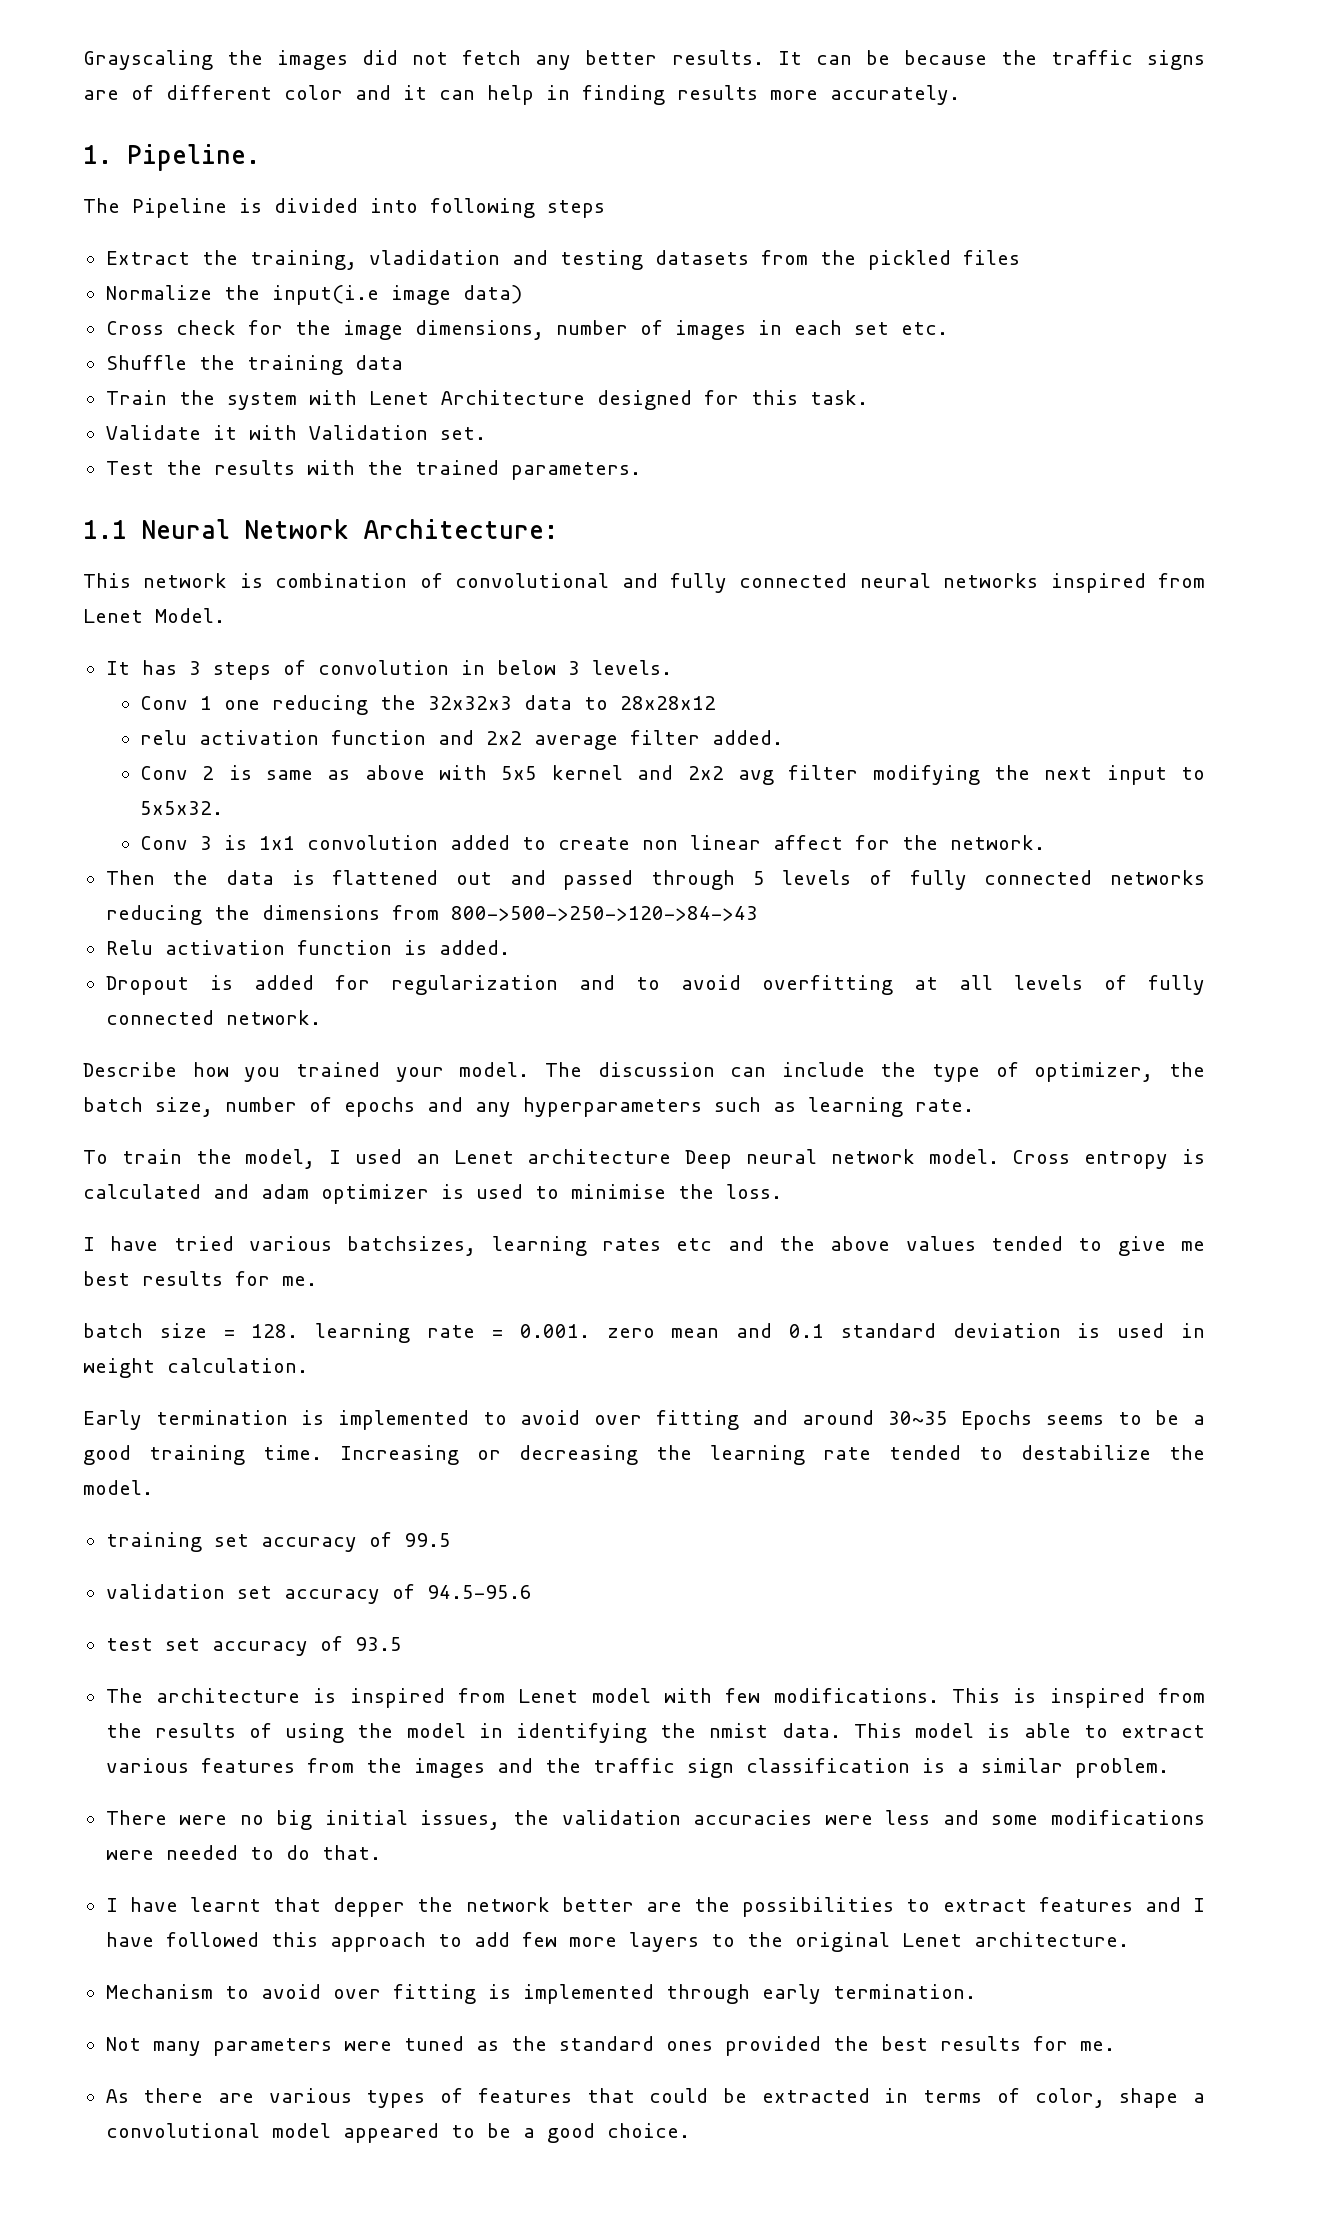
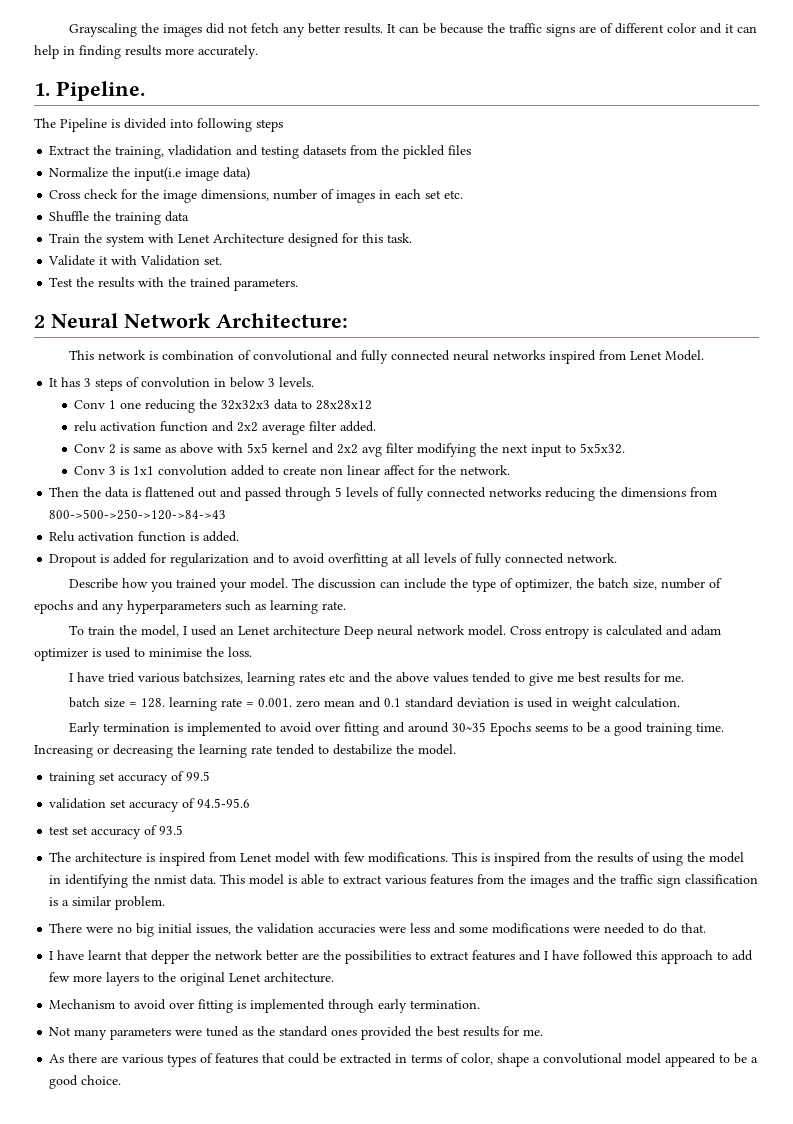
- 1.1 Neural Network Architecture:
+ 2 Neural Network Architecture:

